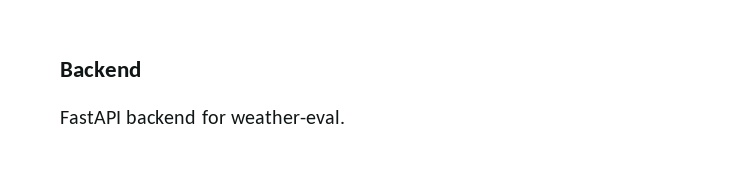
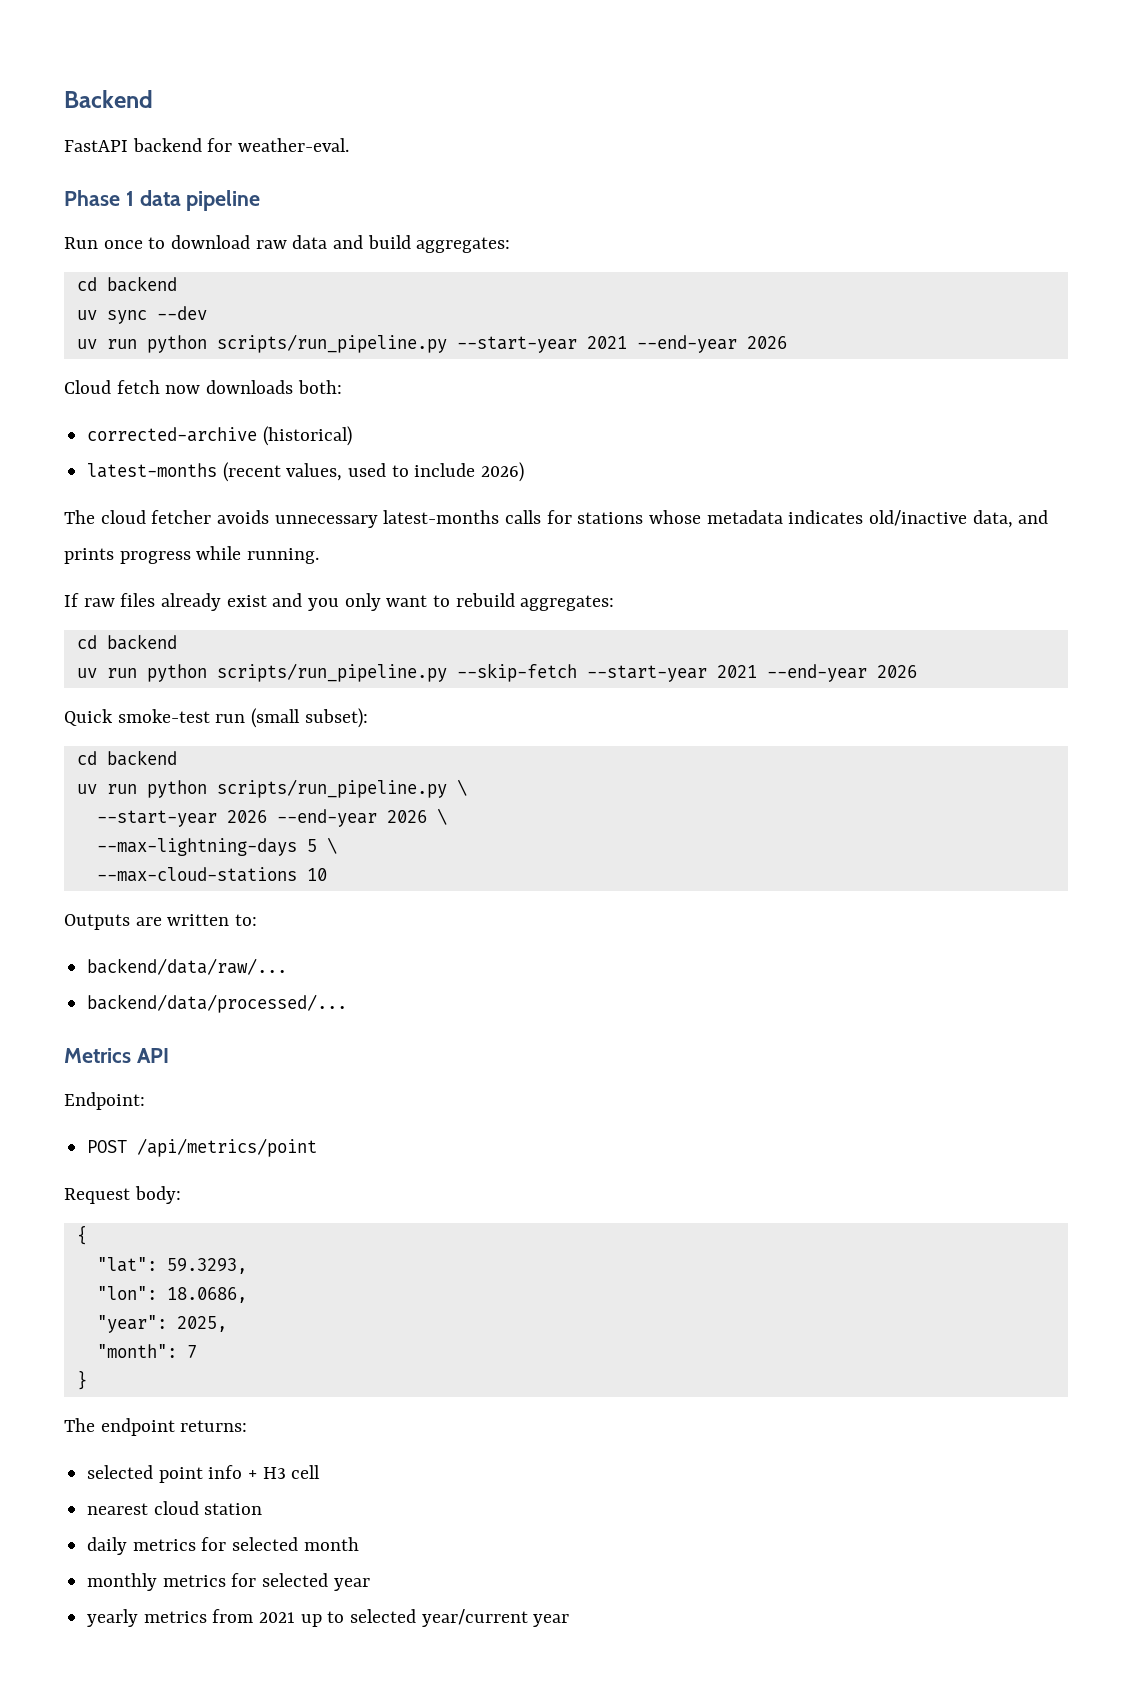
+ Phase 1 data pipeline
+ Run once to download raw data and build aggregates:
+ cd backend
+ uv sync --dev
+ uv run python scripts/run_pipeline.py --start-year 2021 --end-year 2026
+ Cloud fetch now downloads both:
+ corrected-archive (historical)
+ latest-months (recent values, used to include 2026)
+ The cloud fetcher avoids unnecessary latest-months calls for stations whose metadata indicates old/inactive data, and prints progress while running.
+ If raw files already exist and you only want to rebuild aggregates:
+ cd backend
+ uv run python scripts/run_pipeline.py --skip-fetch --start-year 2021 --end-year 2026
+ Quick smoke-test run (small subset):
+ cd backend
+ uv run python scripts/run_pipeline.py \
+ --start-year 2026 --end-year 2026 \
+ --max-lightning-days 5 \
+ --max-cloud-stations 10
+ Outputs are written to:
+ backend/data/raw/...
+ backend/data/processed/...
+ Metrics API
+ Endpoint:
+ POST /api/metrics/point
+ Request body:
+ {
+ "lat": 59.3293,
+ "lon": 18.0686,
+ "year": 2025,
+ "month": 7
+ }
+ The endpoint returns:
+ selected point info + H3 cell
+ nearest cloud station
+ daily metrics for selected month
+ monthly metrics for selected year
+ yearly metrics from 2021 up to selected year/current year

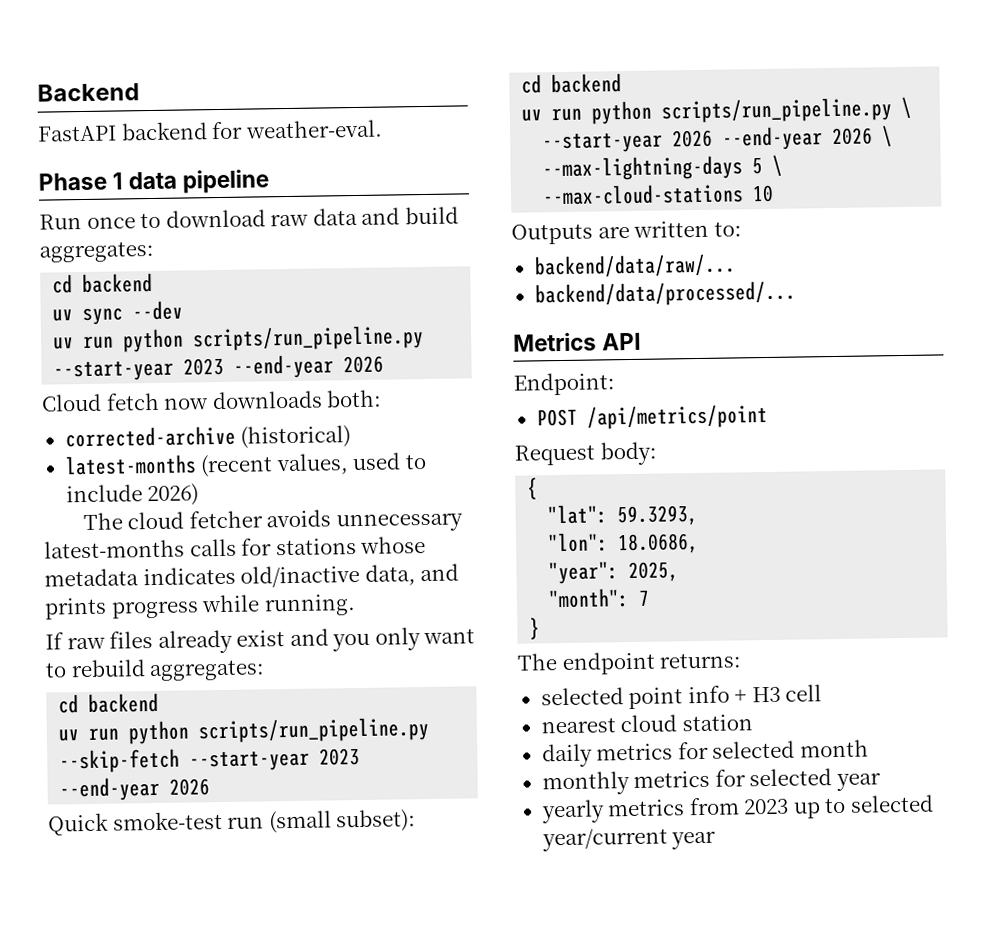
- uv run python scripts/run_pipeline.py --start-year 2021 --end-year 2026
+ uv run python scripts/run_pipeline.py --start-year 2023 --end-year 2026
- uv run python scripts/run_pipeline.py --skip-fetch --start-year 2021 --end-year 2026
+ uv run python scripts/run_pipeline.py --skip-fetch --start-year 2023 --end-year 2026
- yearly metrics from 2021 up to selected year/current year
+ yearly metrics from 2023 up to selected year/current year

